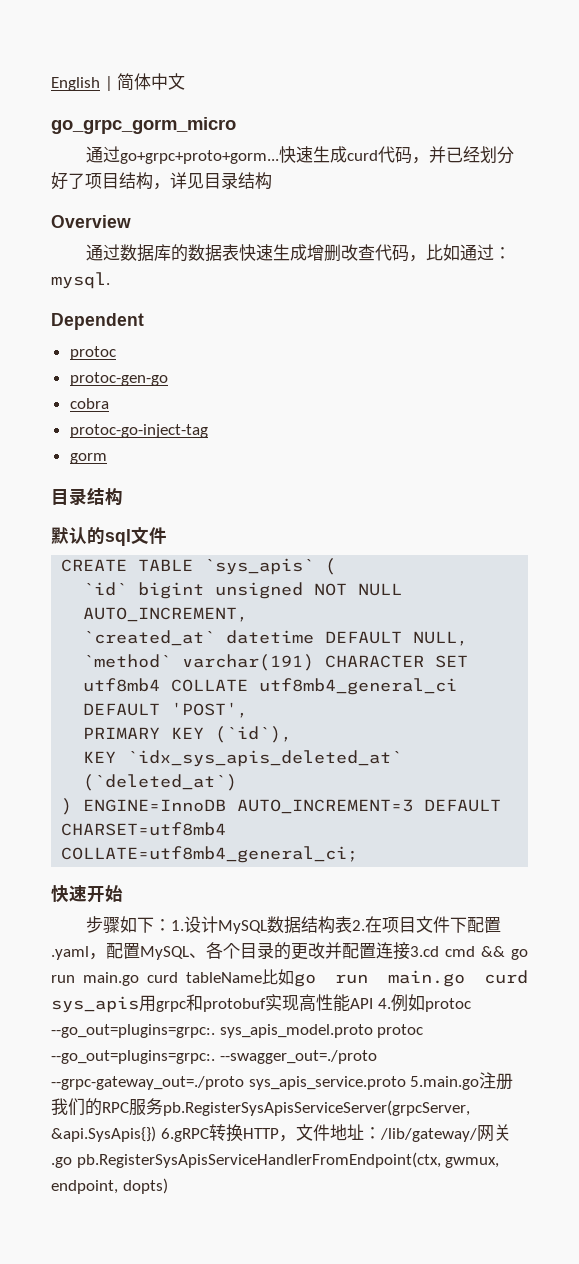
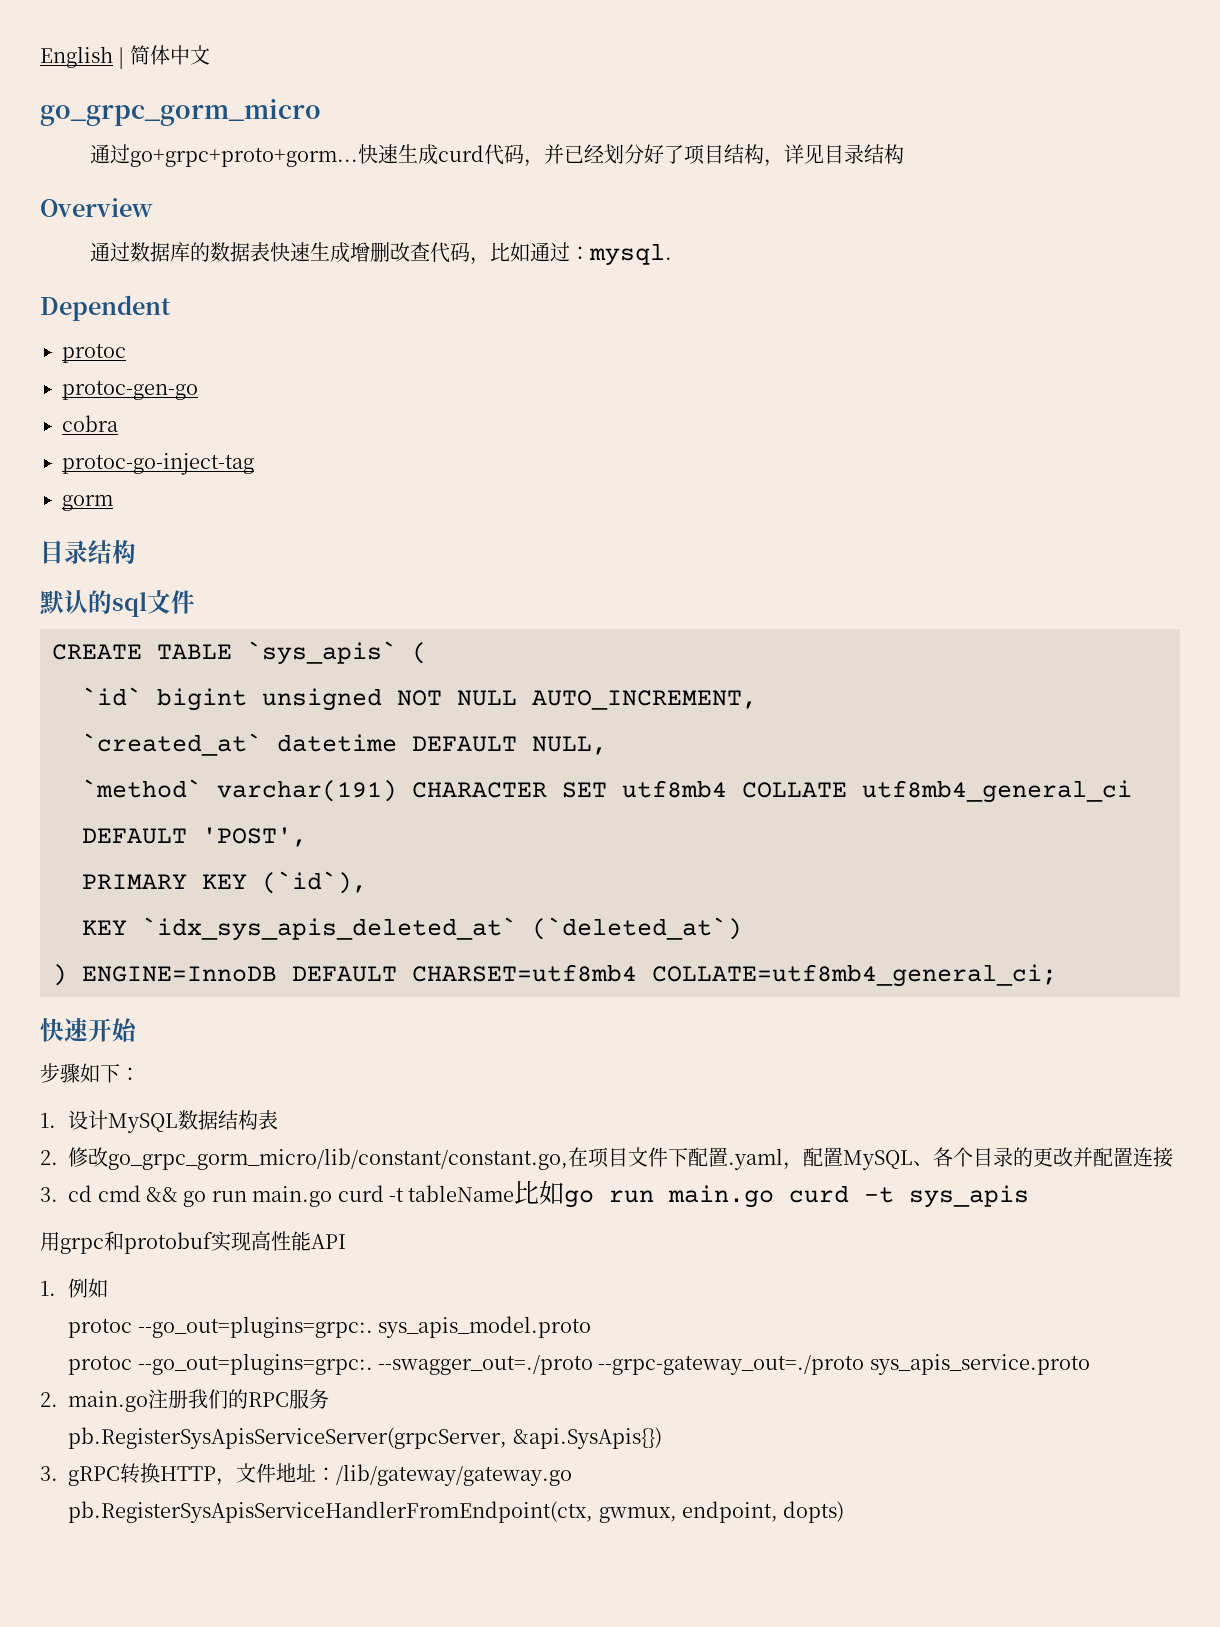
- ) ENGINE=InnoDB AUTO_INCREMENT=3 DEFAULT CHARSET=utf8mb4 COLLATE=utf8mb4_general_ci;
+ ) ENGINE=InnoDB DEFAULT CHARSET=utf8mb4 COLLATE=utf8mb4_general_ci;
- 步骤如下：1.设计MySQL数据结构表2.在项目文件下配置.yaml，配置MySQL、各个目录的更改并配置连接3.cd cmd && go run main.go curd tableName比如go run main.go curd sys_apis用grpc和protobuf实现高性能API 4.例如protoc --go_out=plugins=grpc:. sys_apis_model.proto protoc --go_out=plugins=grpc:.
+ 步骤如下：
+ 1.设计MySQL数据结构表
+ 2.修改go_grpc_gorm_micro/lib/constant/constant.go,在项目文件下配置.yaml，配置MySQL、各个目录的更改并配置连接
+ 3. cd cmd && go run main.go curd -t tableName比如go run main.go curd -t sys_apis
+ 用grpc和protobuf实现高性能API
+ 1.例如
+ protoc --go_out=plugins=grpc:. sys_apis_model.proto
+ protoc --go_out=plugins=grpc:.
- --swagger_out=./proto --grpc-gateway_out=./proto sys_apis_service.proto 5.main.go注册我们的RPC服务pb.RegisterSysApisServiceServer(grpcServer, &api.SysApis{}) 6.gRPC转换HTTP，文件地址：/lib/gateway/网关.go pb.RegisterSysApisServiceHandlerFromEndpoint(ctx, gwmux, endpoint, dopts)
+ --swagger_out=./proto --grpc-gateway_out=./proto sys_apis_service.proto
+ 2. main.go注册我们的RPC服务
+ pb.RegisterSysApisServiceServer(grpcServer, &api.SysApis{})
+ 3. gRPC转换HTTP，文件地址：/lib/gateway/gateway.go
+ pb.RegisterSysApisServiceHandlerFromEndpoint(ctx, gwmux, endpoint, dopts)

